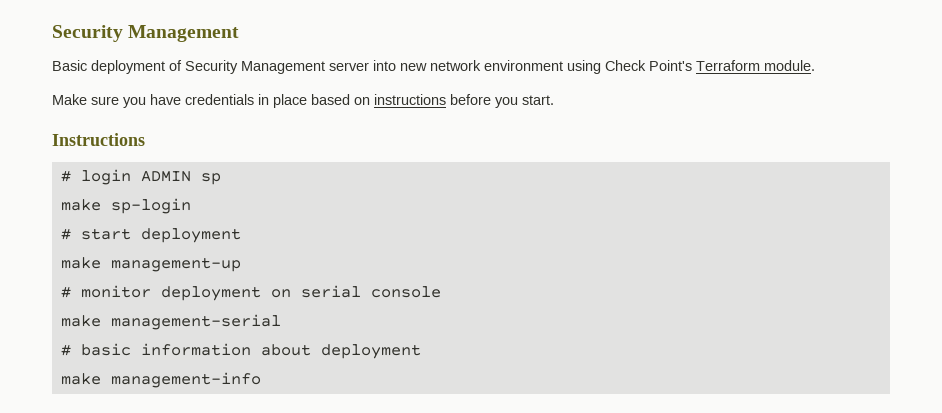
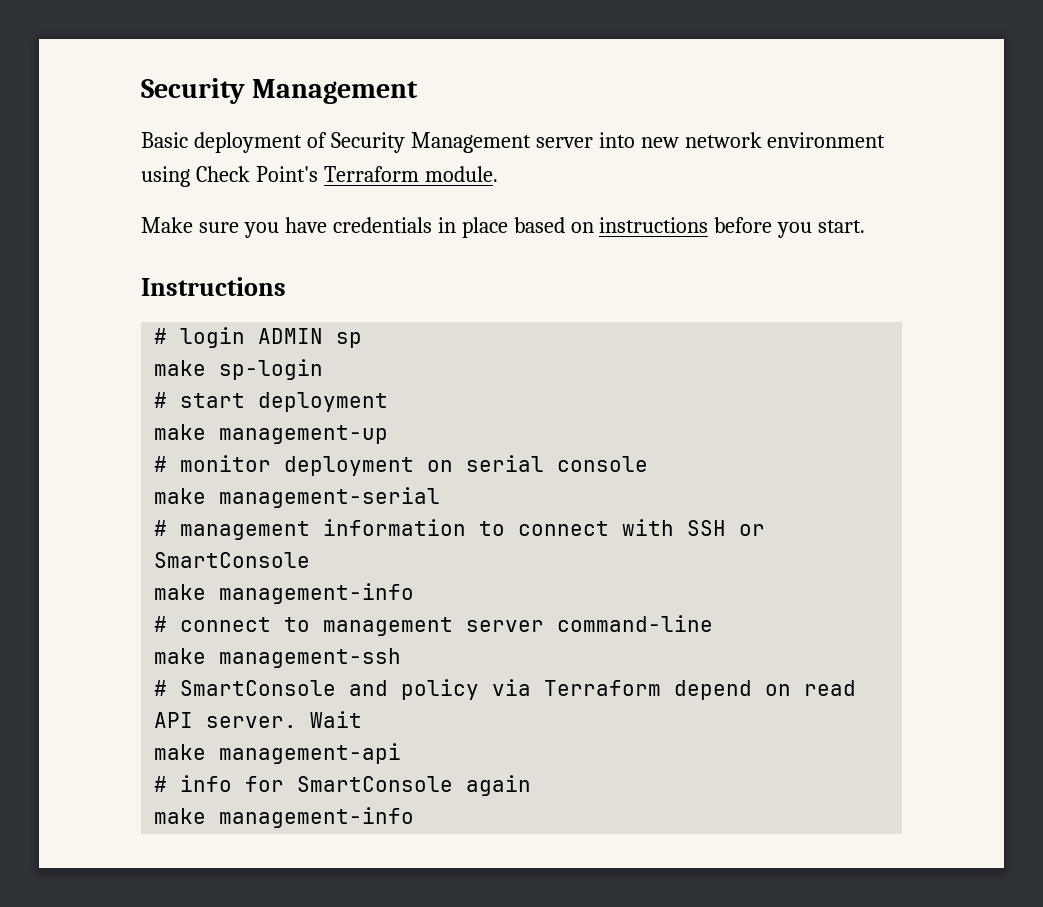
- # basic information about deployment
+ # management information to connect with SSH or SmartConsole
+ make management-info
+ # connect to management server command-line
+ make management-ssh
+ # SmartConsole and policy via Terraform depend on read API server. Wait
+ make management-api
+ # info for SmartConsole again

